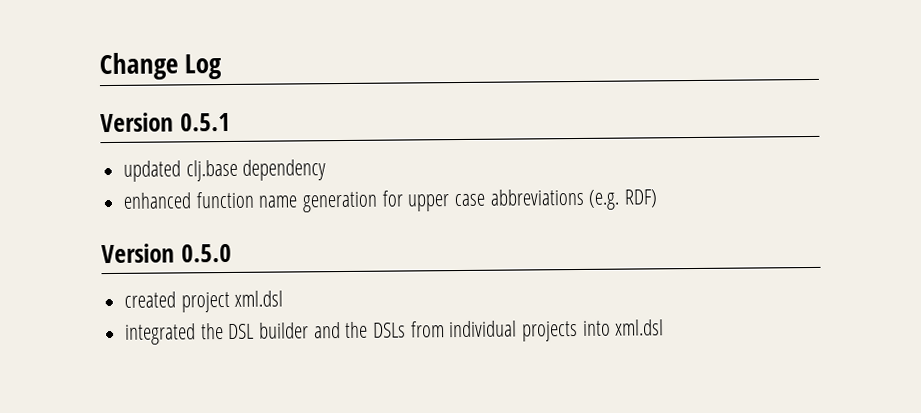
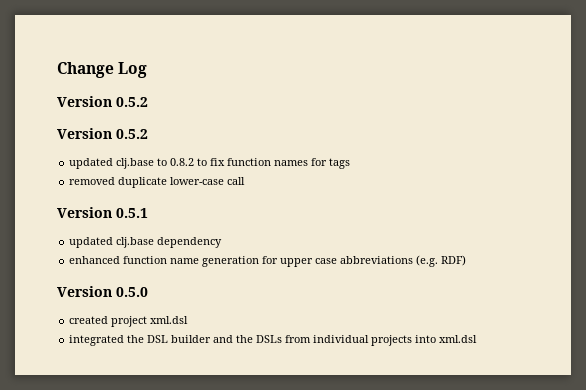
  Change Log
+ Version 0.5.2
+ Version 0.5.2
+ updated clj.base to 0.8.2 to fix function names for tags
+ removed duplicate lower-case call

